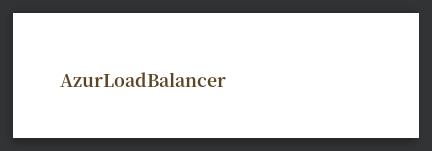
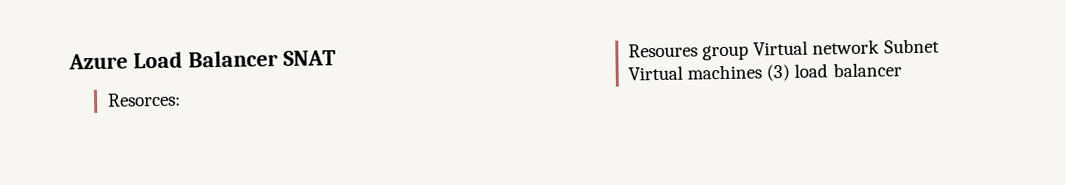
- AzurLoadBalancer
+ Azure Load Balancer SNAT
+ Resorces:
+ Resoures group Virtual network Subnet Virtual machines (3) load balancer

